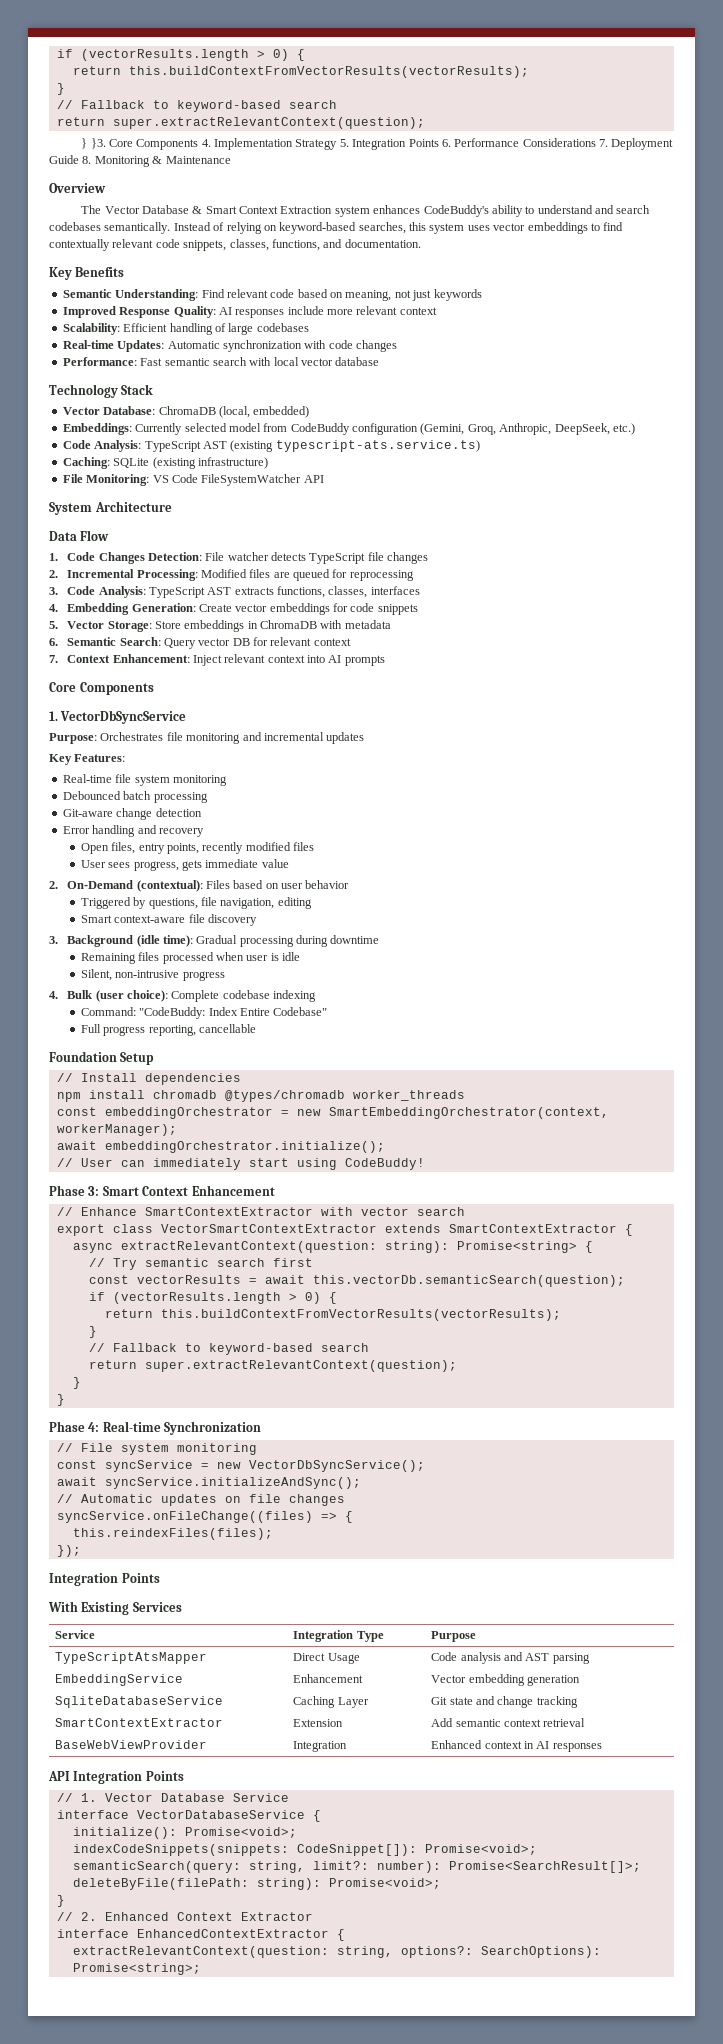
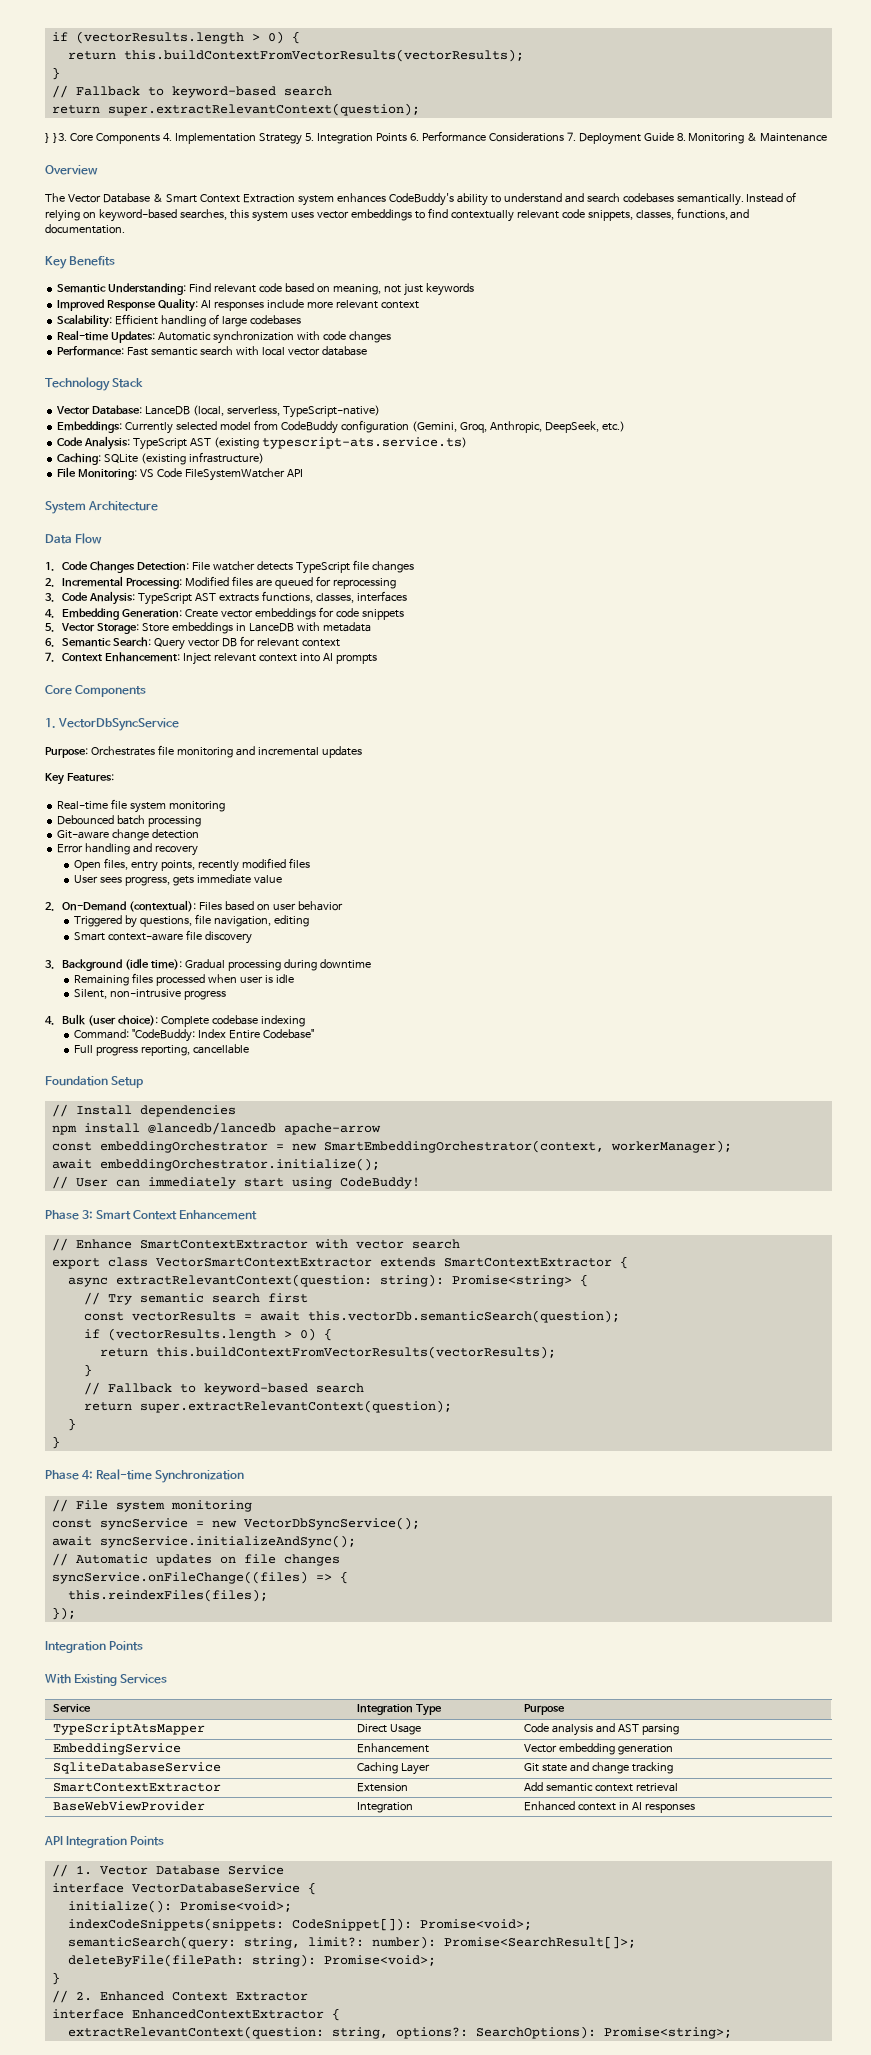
- Vector Database: ChromaDB (local, embedded)
+ Vector Database: LanceDB (local, serverless, TypeScript-native)
- 5. Vector Storage: Store embeddings in ChromaDB with metadata
+ 5. Vector Storage: Store embeddings in LanceDB with metadata
- npm install chromadb @types/chromadb worker_threads
+ npm install @lancedb/lancedb apache-arrow

